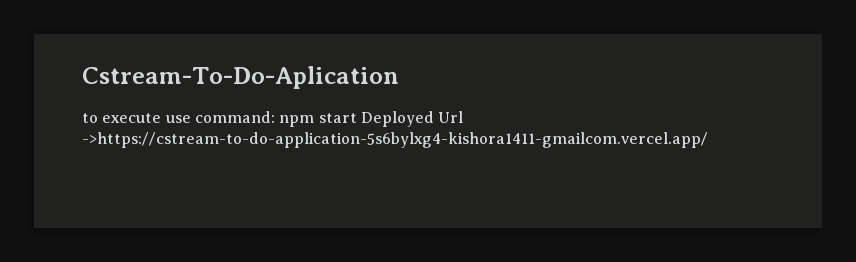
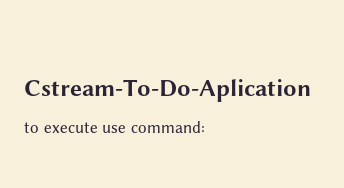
- to execute use command: npm start Deployed Url ->https://cstream-to-do-application-5s6bylxg4-kishora1411-gmailcom.vercel.app/
+ to execute use command:

